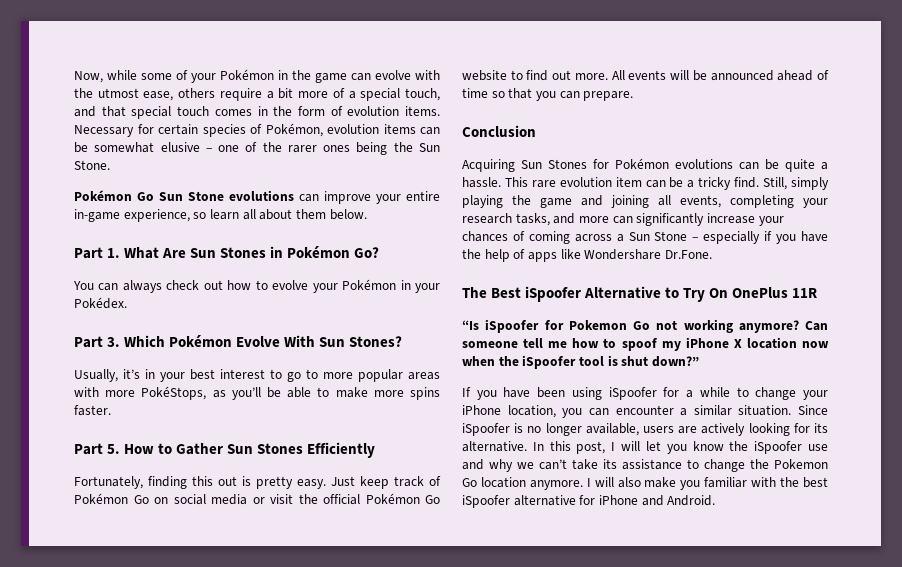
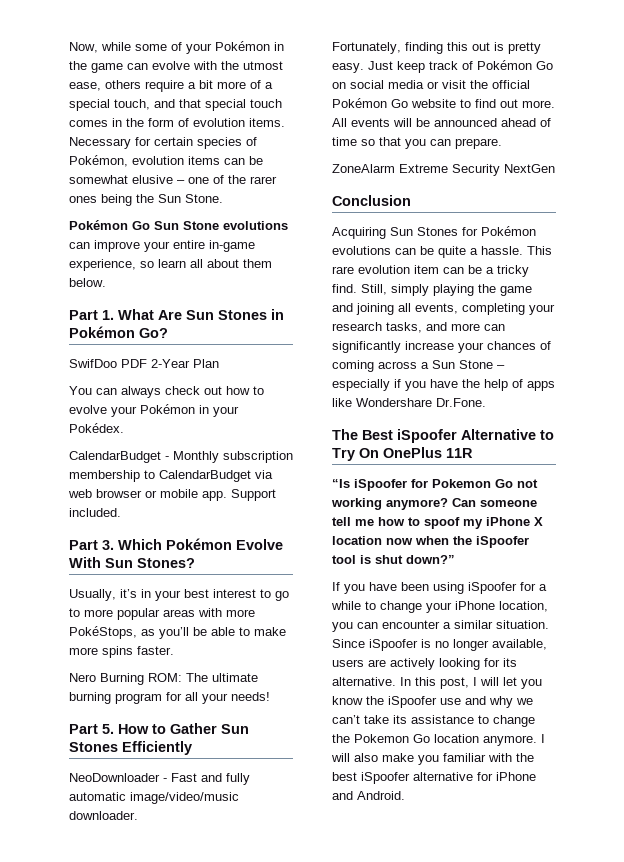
+ SwifDoo PDF 2-Year Plan
+ CalendarBudget - Monthly subscription membership to CalendarBudget via web browser or mobile app. Support included.
+ Nero Burning ROM: The ultimate burning program for all your needs!
+ NeoDownloader - Fast and fully automatic image/video/music downloader.
+ ZoneAlarm Extreme Security NextGen

